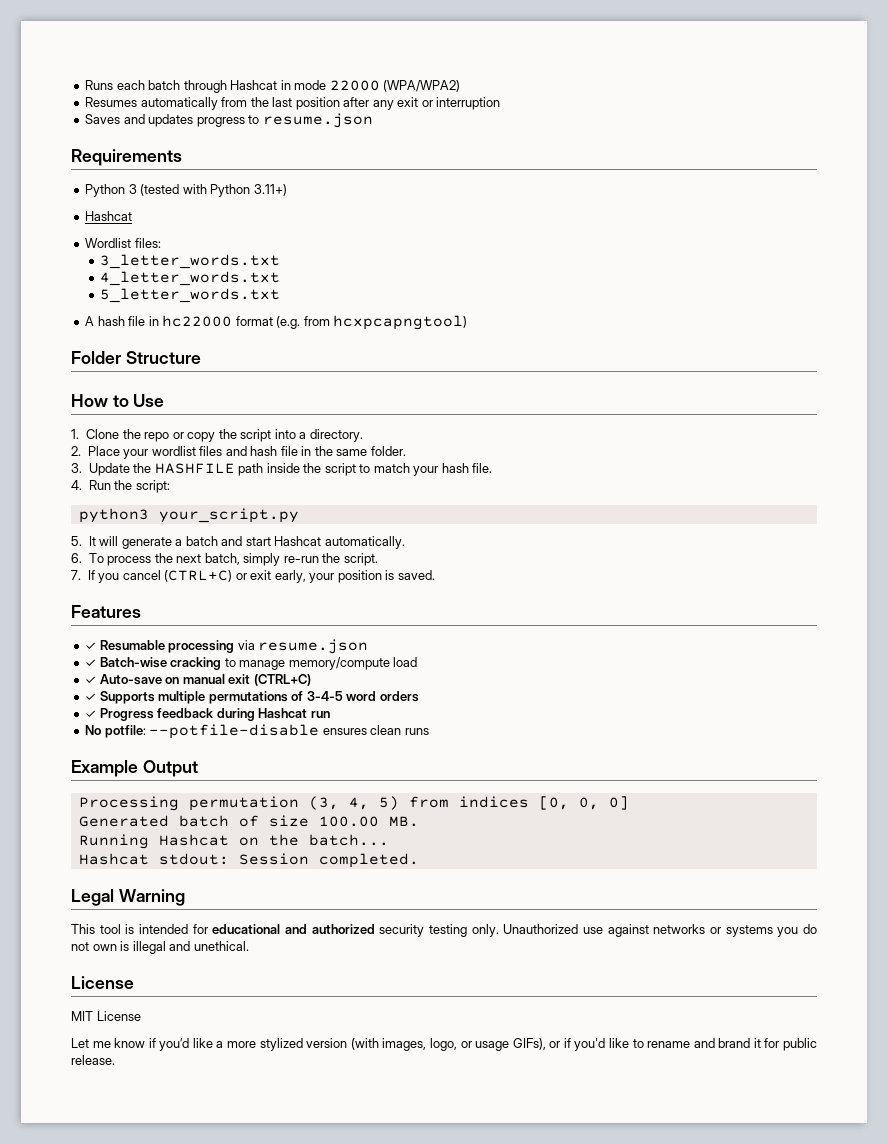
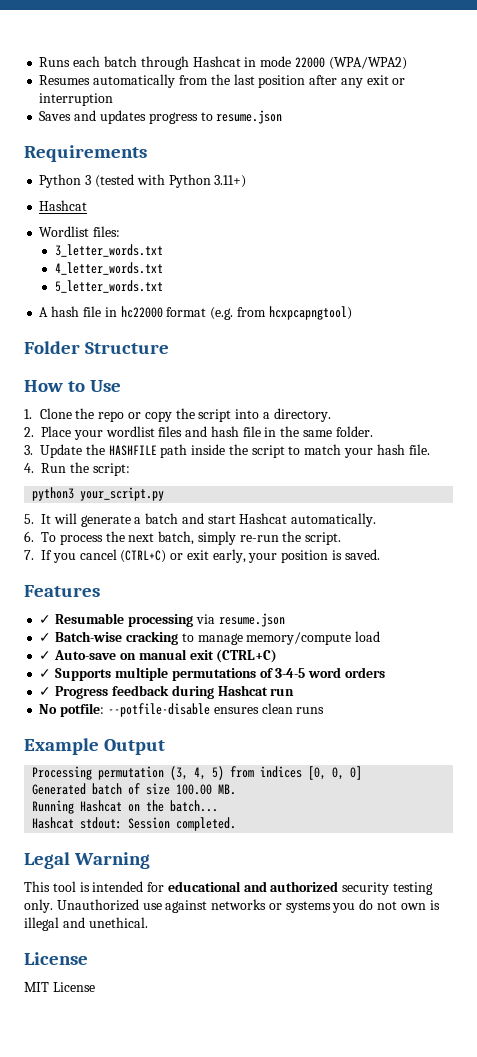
- Let me know if you’d like a more stylized version (with images, logo, or usage GIFs), or if you'd like to rename and brand it for public release.

